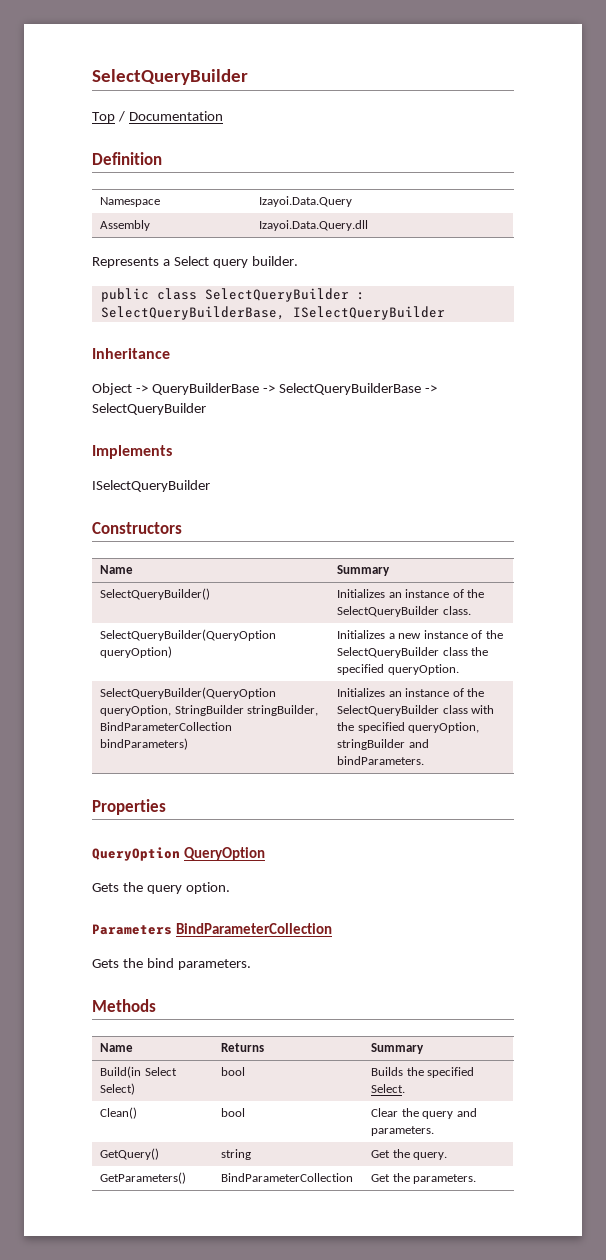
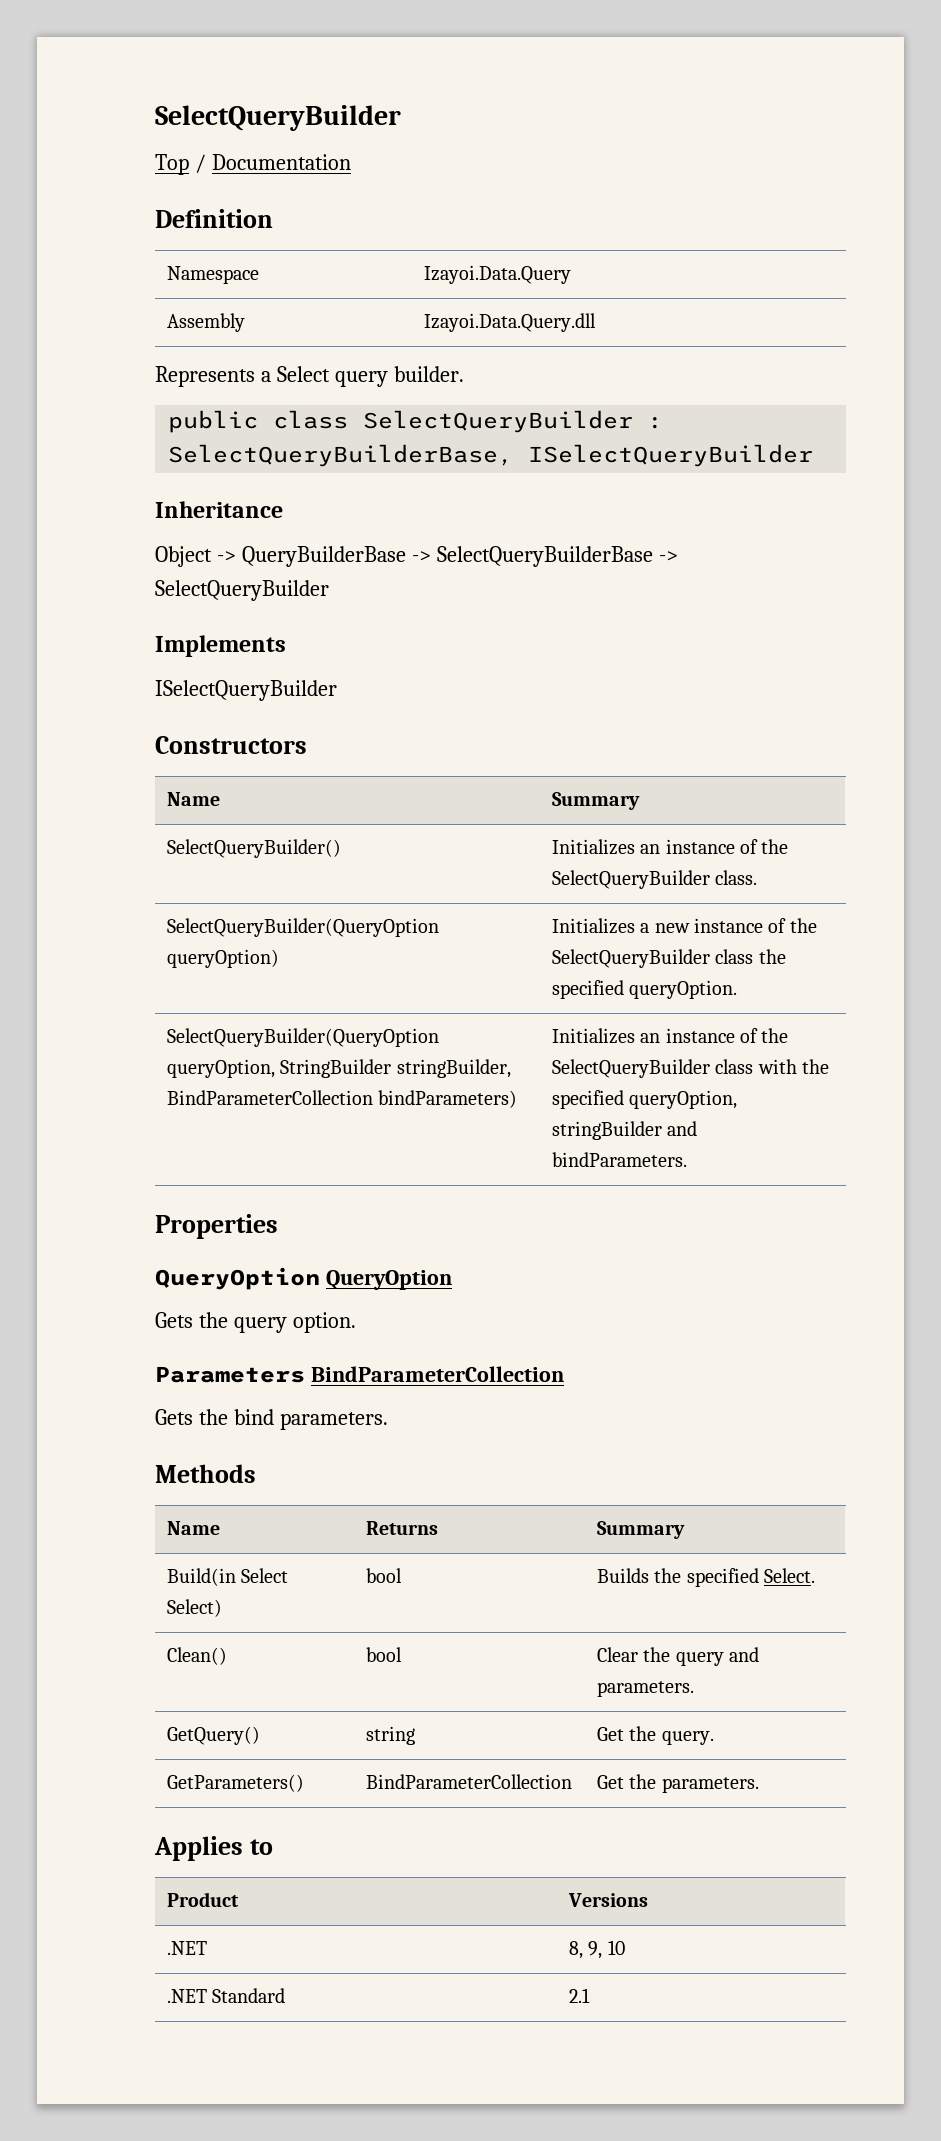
+ Applies to
+ Product | Versions
+ .NET | 8, 9, 10
+ .NET Standard | 2.1

